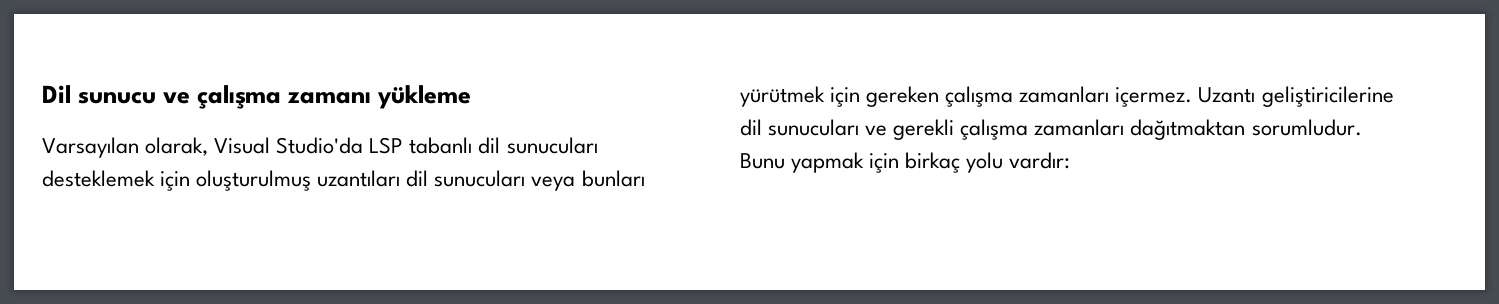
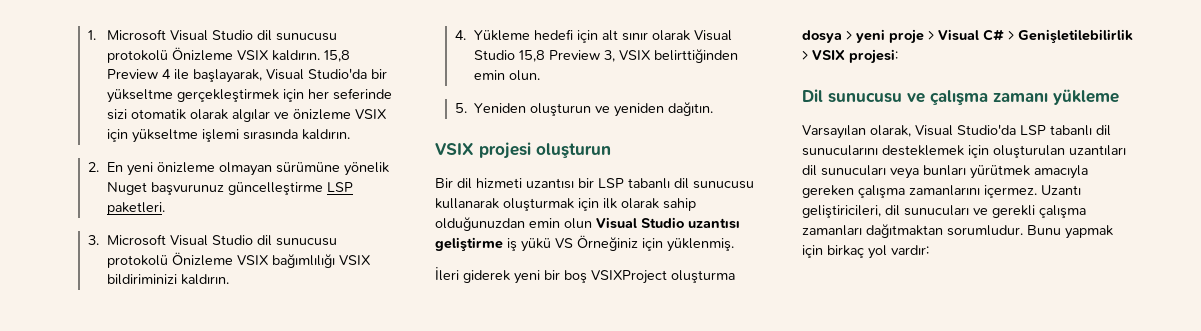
- Dil sunucu ve çalışma zamanı yükleme
+ 1. Microsoft Visual Studio dil sunucusu protokolü Önizleme VSIX kaldırın. 15,8 Preview 4 ile başlayarak, Visual Studio'da bir yükseltme gerçekleştirmek için her seferinde sizi otomatik olarak algılar ve önizleme VSIX için yükseltme işlemi sırasında kaldırın.
+ 2. En yeni önizleme olmayan sürümüne yönelik Nuget başvurunuz güncelleştirme LSP paketleri.
+ 3. Microsoft Visual Studio dil sunucusu protokolü Önizleme VSIX bağımlılığı VSIX bildiriminizi kaldırın.
+ 4. Yükleme hedefi için alt sınır olarak Visual Studio 15,8 Preview 3, VSIX belirttiğinden emin olun.
+ 5. Yeniden oluşturun ve yeniden dağıtın.
+ VSIX projesi oluşturun
+ Bir dil hizmeti uzantısı bir LSP tabanlı dil sunucusu kullanarak oluşturmak için ilk olarak sahip olduğunuzdan emin olun Visual Studio uzantısı geliştirme iş yükü VS Örneğiniz için yüklenmiş.
+ İleri giderek yeni bir boş VSIXProject oluşturma dosya > yeni proje > Visual C# > Genişletilebilirlik > VSIX projesi:
+ Dil sunucusu ve çalışma zamanı yükleme
- Varsayılan olarak, Visual Studio'da LSP tabanlı dil sunucuları desteklemek için oluşturulmuş uzantıları dil sunucuları veya bunları yürütmek için gereken çalışma zamanları içermez.
+ Varsayılan olarak, Visual Studio'da LSP tabanlı dil sunucularını desteklemek için oluşturulan uzantıları dil sunucuları veya bunları yürütmek amacıyla gereken çalışma zamanlarını içermez.
- Uzantı geliştiricilerine dil sunucuları ve gerekli çalışma zamanları dağıtmaktan sorumludur.
+ Uzantı geliştiricileri, dil sunucuları ve gerekli çalışma zamanları dağıtmaktan sorumludur.
- Bunu yapmak için birkaç yolu vardır:
+ Bunu yapmak için birkaç yol vardır:

